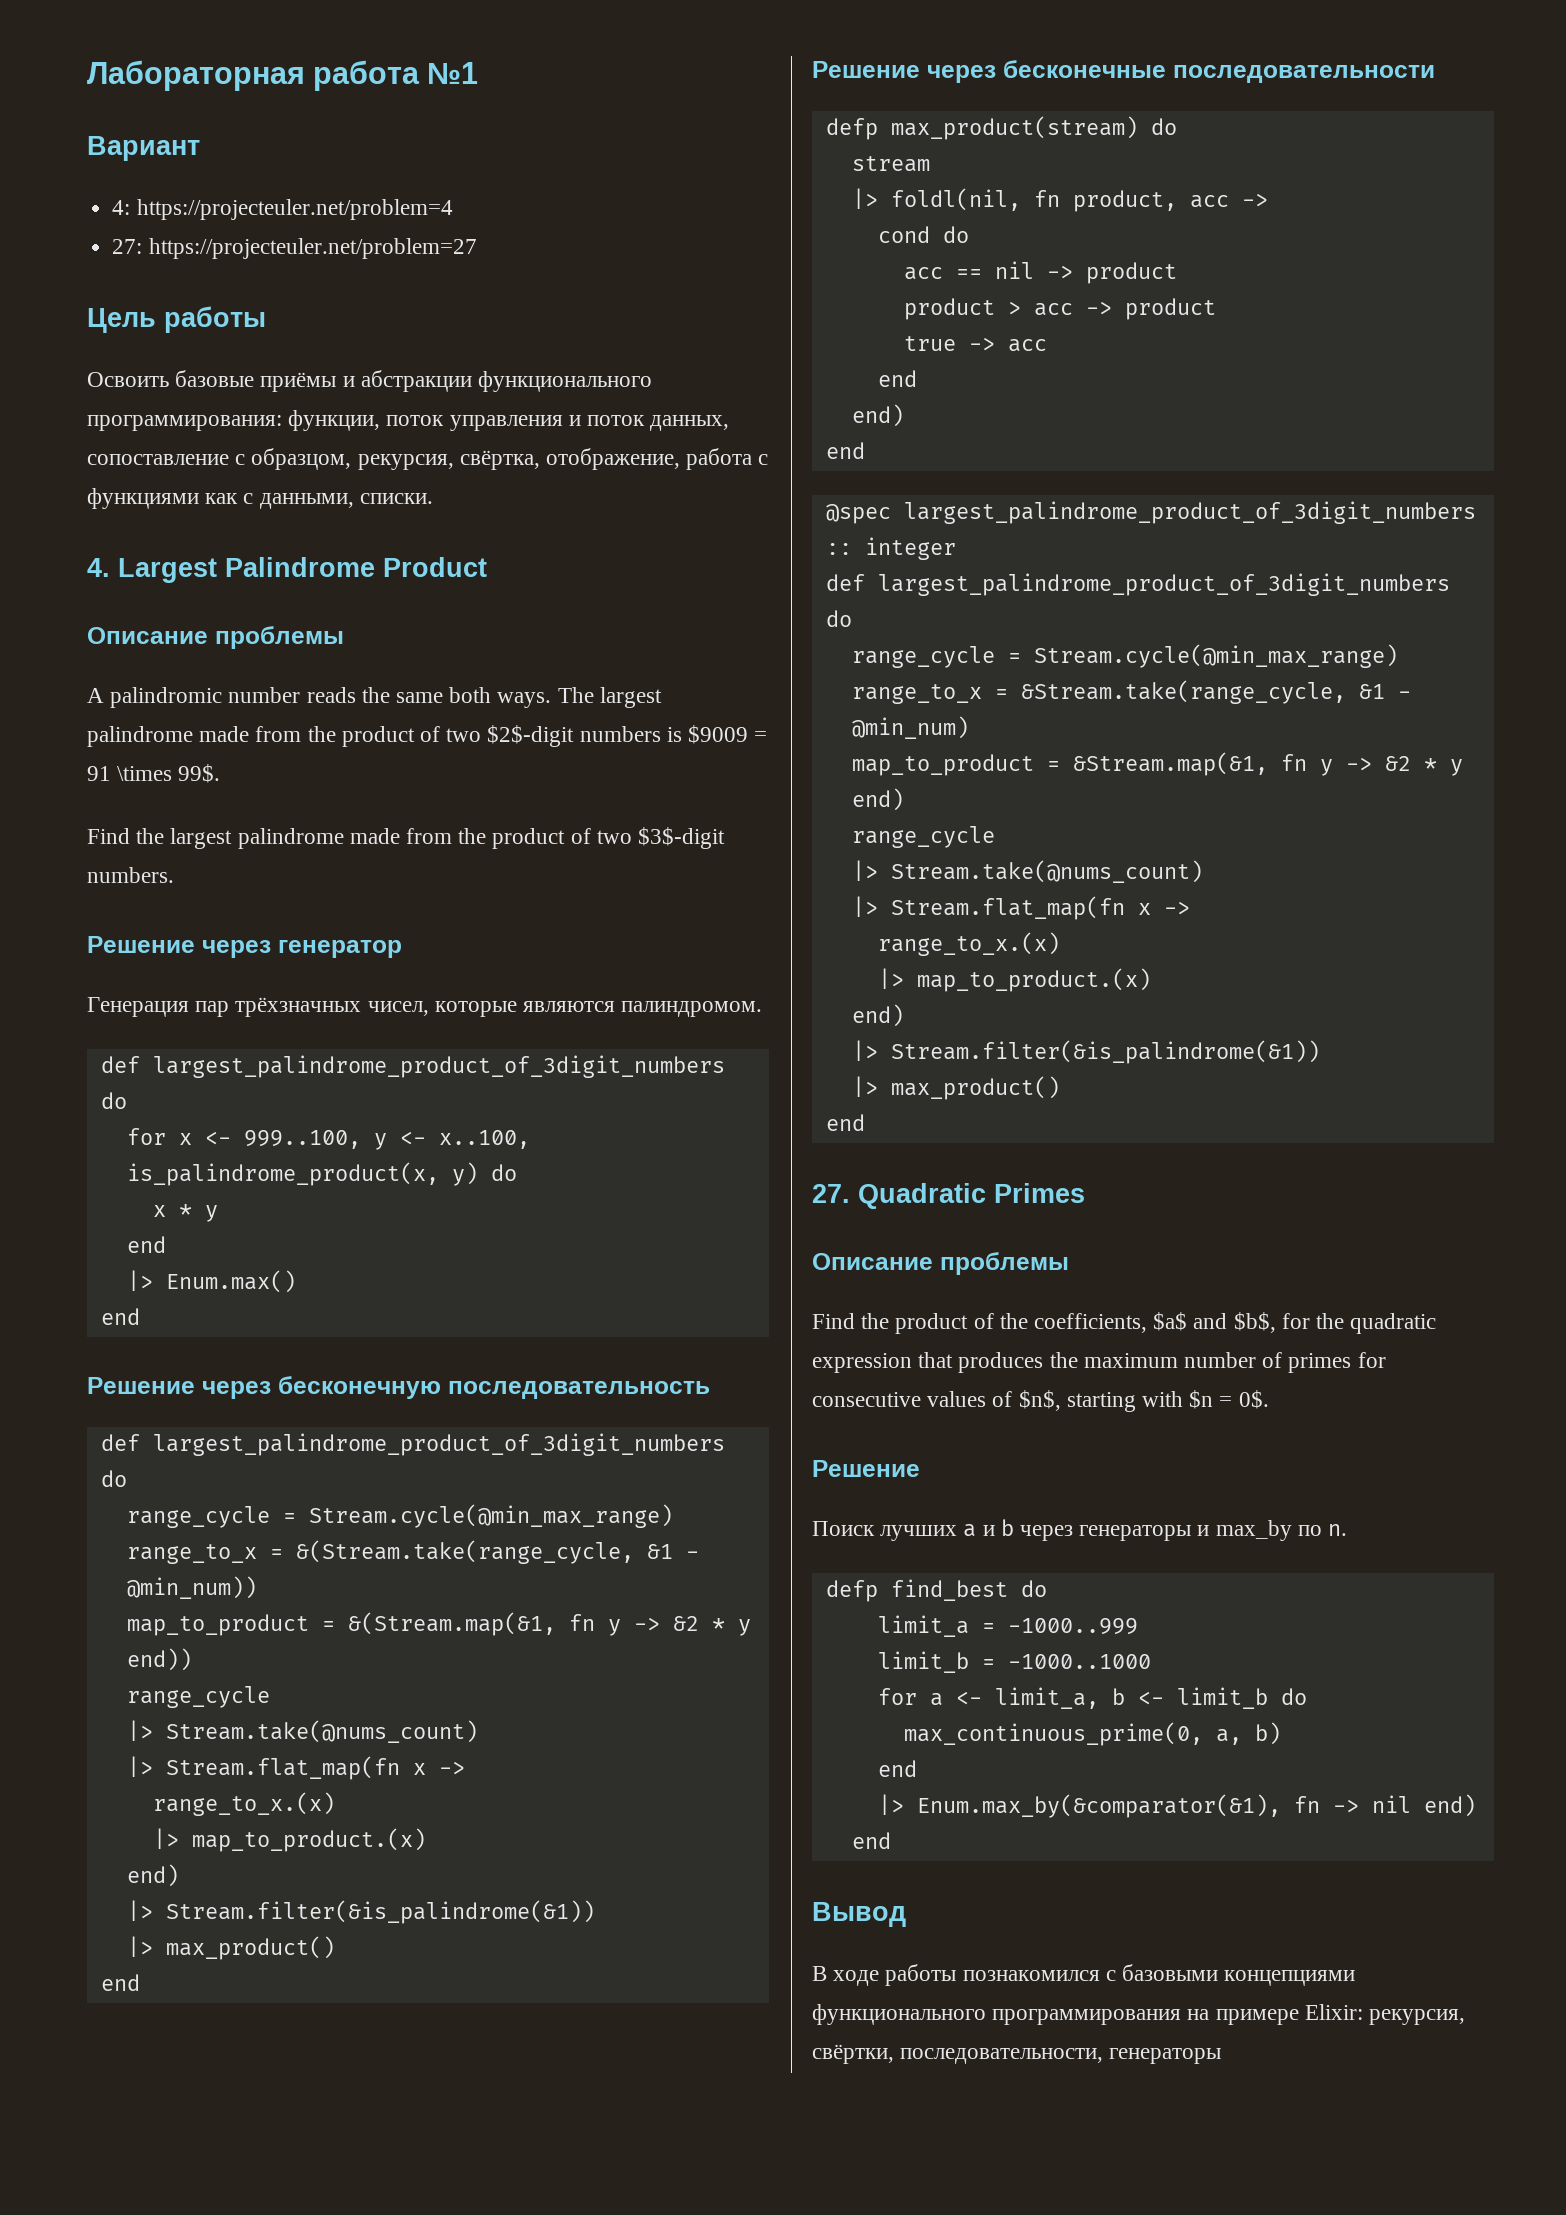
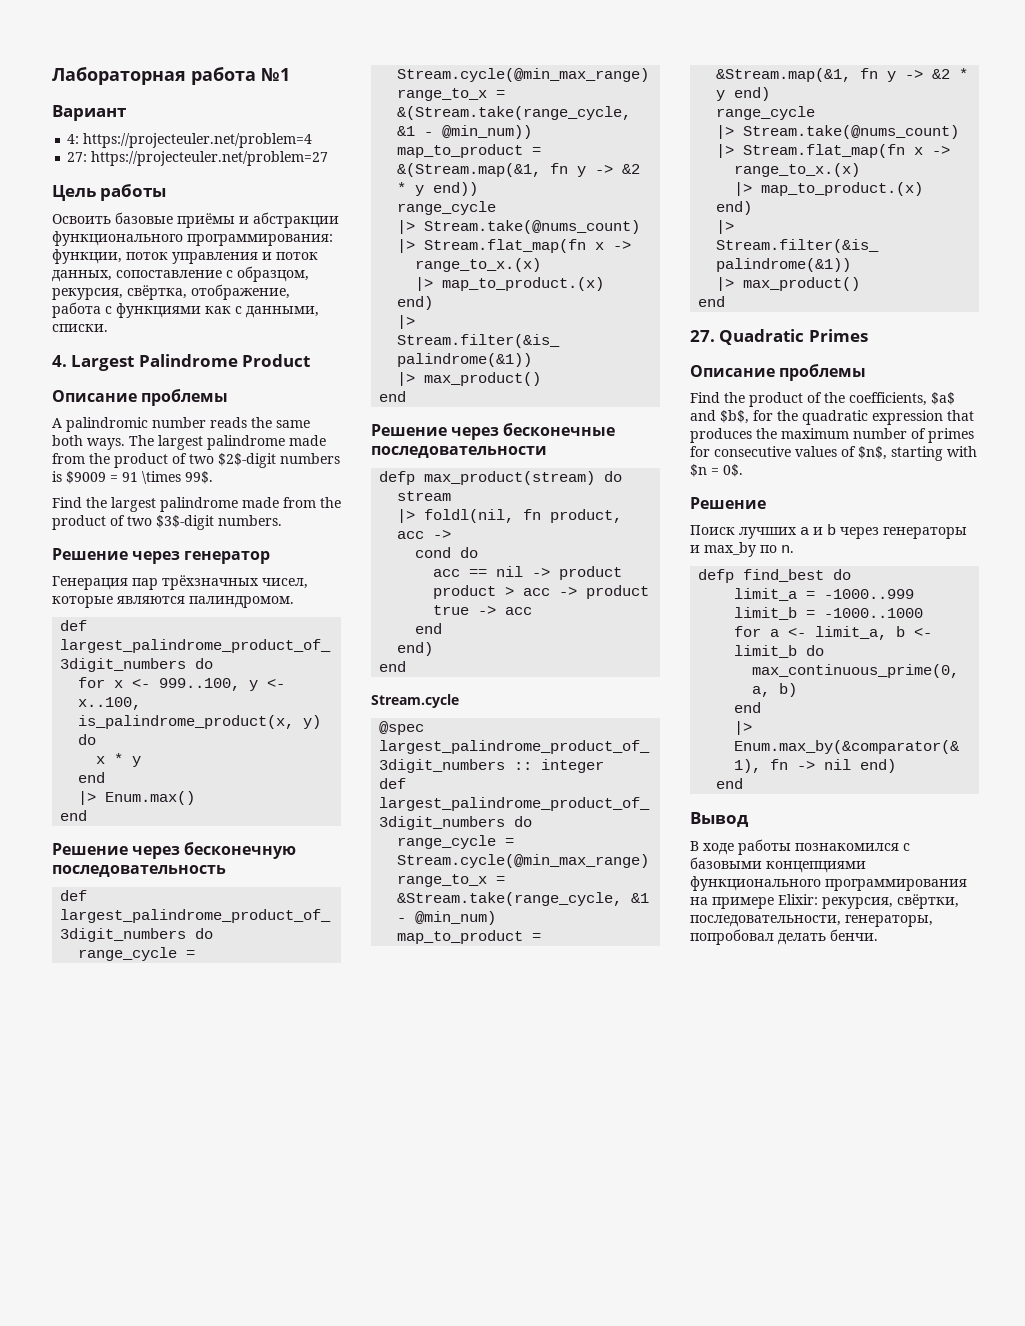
+ Stream.cycle
- В ходе работы познакомился с базовыми концепциями функционального программирования на примере Elixir: рекурсия, свёртки, последовательности, генераторы
+ В ходе работы познакомился с базовыми концепциями функционального программирования на примере Elixir: рекурсия, свёртки, последовательности, генераторы, попробовал делать бенчи.

